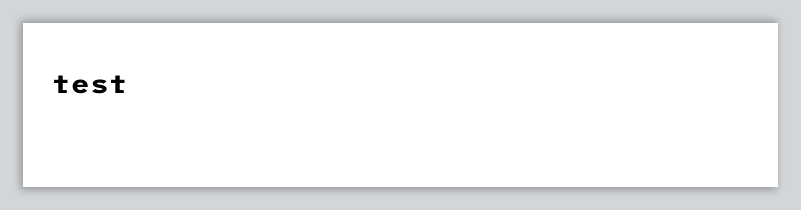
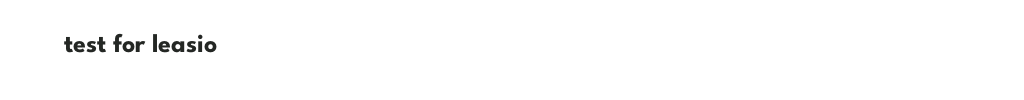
- test
+ test for leasio

